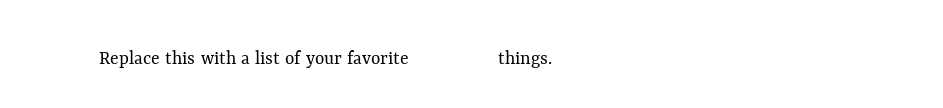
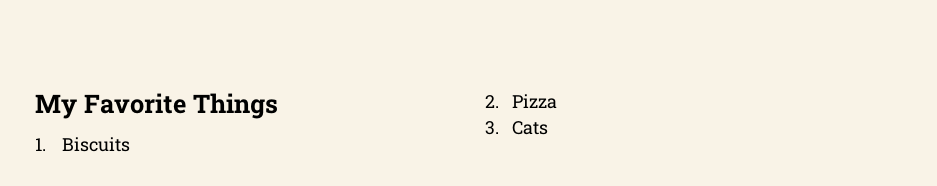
- Replace this with a list of your favorite things.
+ My Favorite Things
+ 1. Biscuits
+ 2. Pizza
+ 3. Cats

